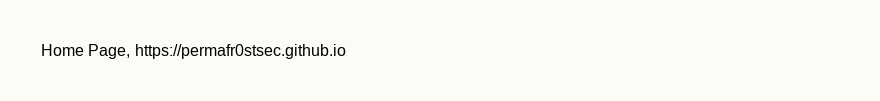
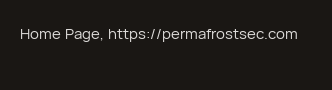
- Home Page, https://permafr0stsec.github.io
+ Home Page, https://permafrostsec.com

